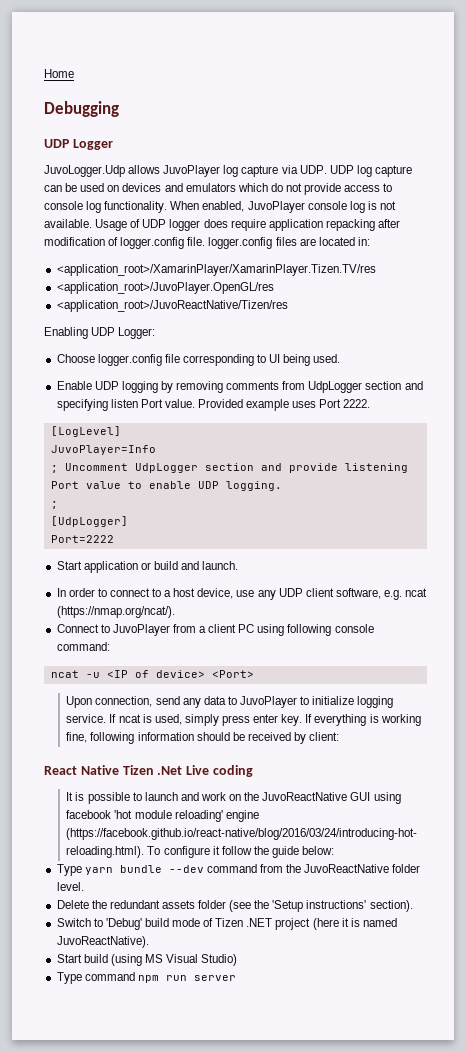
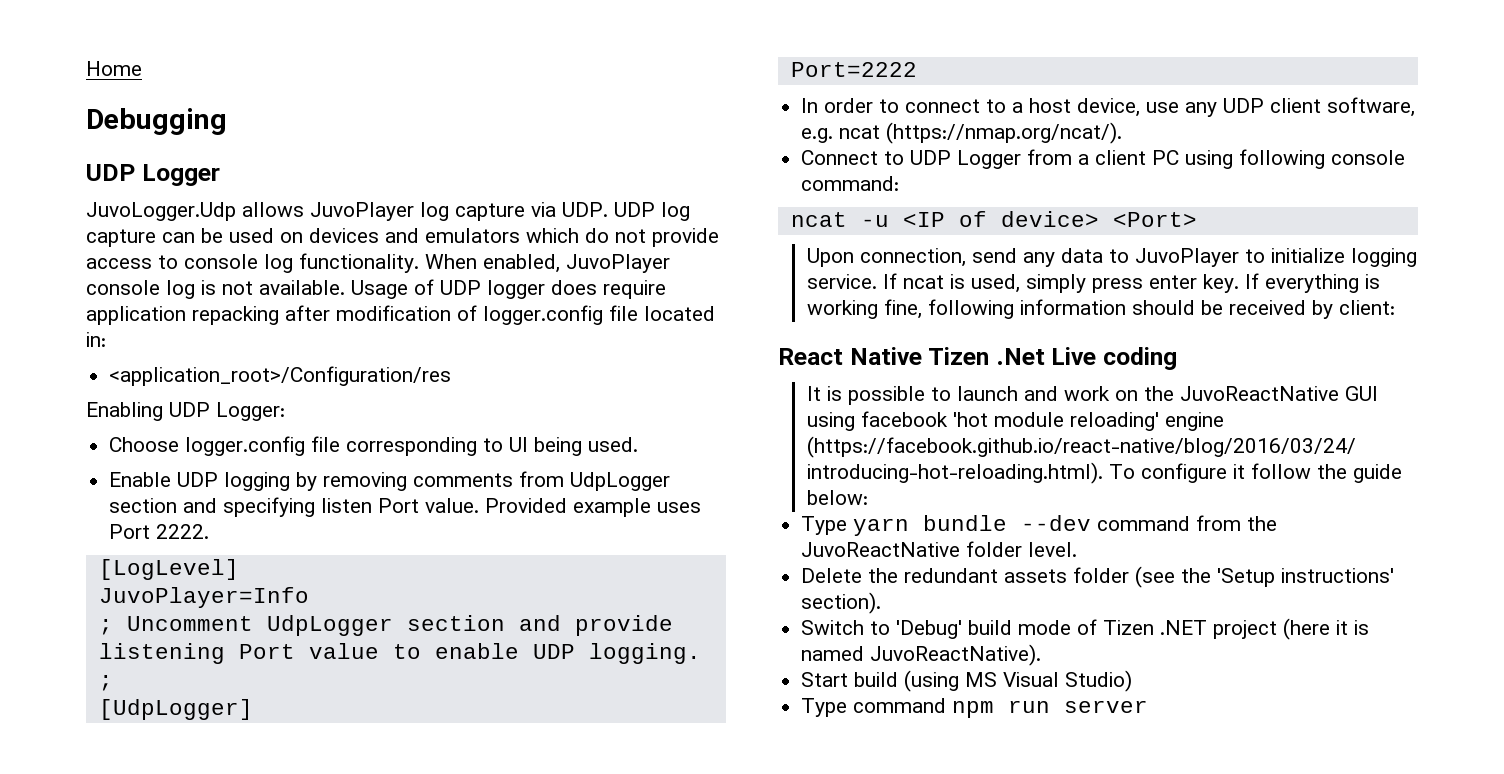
- Usage of UDP logger does require application repacking after modification of logger.config file. logger.config files are located in:
+ Usage of UDP logger does require application repacking after modification of logger.config file located in:
- <application_root>/XamarinPlayer/XamarinPlayer.Tizen.TV/res
- <application_root>/JuvoPlayer.OpenGL/res
- <application_root>/JuvoReactNative/Tizen/res
+ <application_root>/Configuration/res
- Start application or build and launch.
- Connect to JuvoPlayer from a client PC using following console command:
+ Connect to UDP Logger from a client PC using following console command:

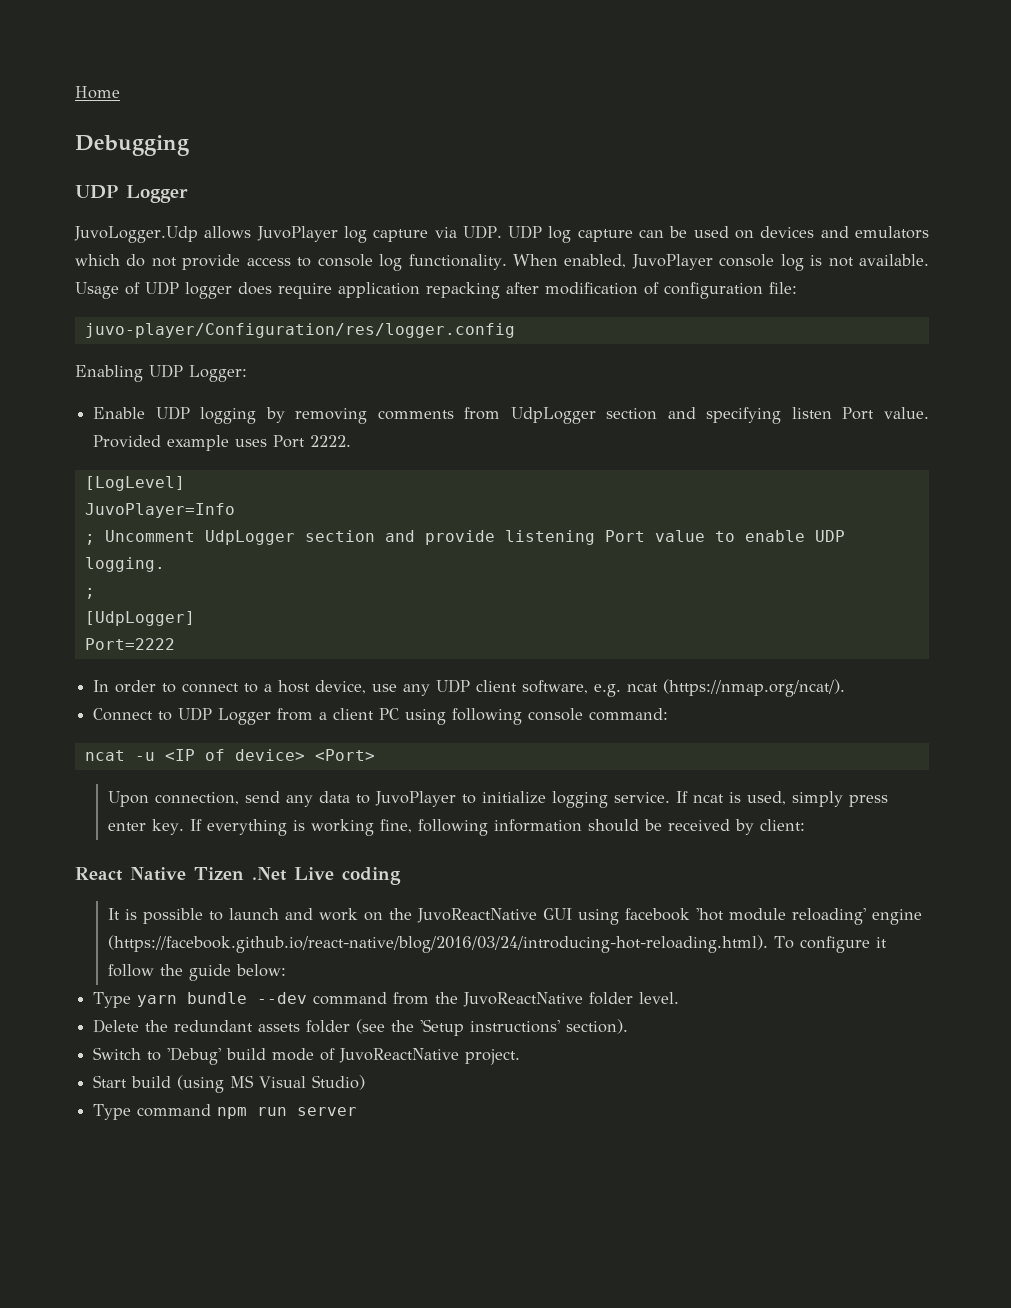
- Usage of UDP logger does require application repacking after modification of logger.config file located in:
- <application_root>/Configuration/res
+ Usage of UDP logger does require application repacking after modification of configuration file:
+ juvo-player/Configuration/res/logger.config
  Enabling UDP Logger:
- Choose logger.config file corresponding to UI being used.
- Switch to 'Debug' build mode of Tizen .NET project (here it is named JuvoReactNative).
+ Switch to 'Debug' build mode of JuvoReactNative project.

